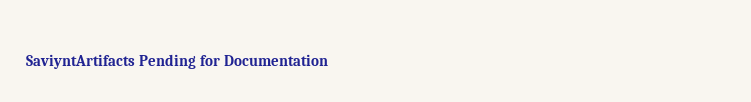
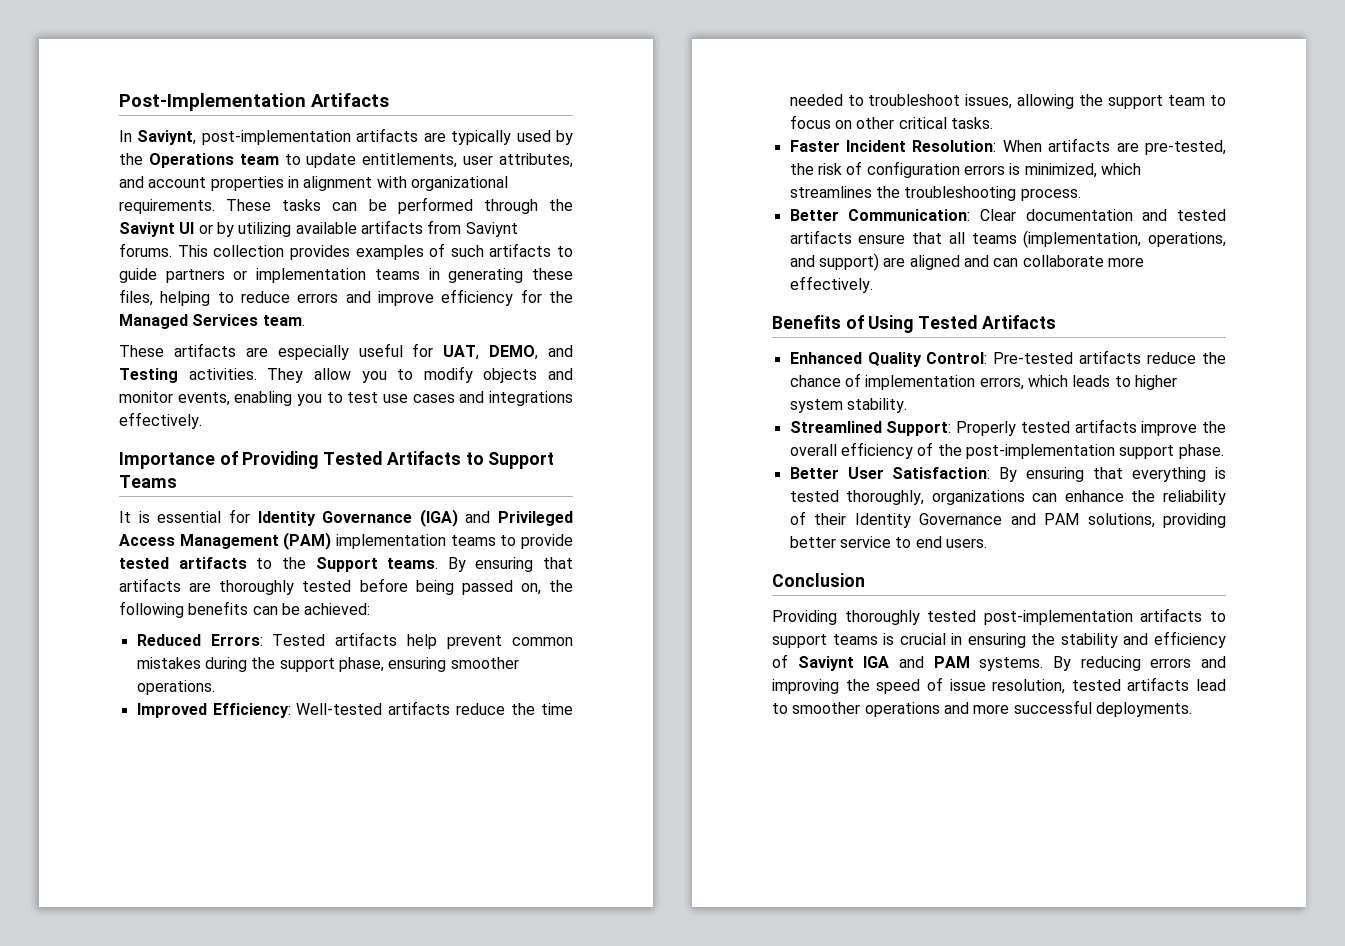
- SaviyntArtifacts Pending for Documentation
+ Post-Implementation Artifacts
+ In Saviynt, post-implementation artifacts are typically used by the Operations team to update entitlements, user attributes, and account properties in alignment with organizational requirements. These tasks can be performed through the Saviynt UI or by utilizing available artifacts from Saviynt forums. This collection provides examples of such artifacts to guide partners or implementation teams in generating these files, helping to reduce errors and improve efficiency for the Managed Services team.
+ These artifacts are especially useful for UAT, DEMO, and Testing activities. They allow you to modify objects and monitor events, enabling you to test use cases and integrations effectively.
+ Importance of Providing Tested Artifacts to Support Teams
+ It is essential for Identity Governance (IGA) and Privileged Access Management (PAM) implementation teams to provide tested artifacts to the Support teams. By ensuring that artifacts are thoroughly tested before being passed on, the following benefits can be achieved:
+ Reduced Errors: Tested artifacts help prevent common mistakes during the support phase, ensuring smoother operations.
+ Improved Efficiency: Well-tested artifacts reduce the time needed to troubleshoot issues, allowing the support team to focus on other critical tasks.
+ Faster Incident Resolution: When artifacts are pre-tested, the risk of configuration errors is minimized, which streamlines the troubleshooting process.
+ Better Communication: Clear documentation and tested artifacts ensure that all teams (implementation, operations, and support) are aligned and can collaborate more effectively.
+ Benefits of Using Tested Artifacts
+ Enhanced Quality Control: Pre-tested artifacts reduce the chance of implementation errors, which leads to higher system stability.
+ Streamlined Support: Properly tested artifacts improve the overall efficiency of the post-implementation support phase.
+ Better User Satisfaction: By ensuring that everything is tested thoroughly, organizations can enhance the reliability of their Identity Governance and PAM solutions, providing better service to end users.
+ Conclusion
+ Providing thoroughly tested post-implementation artifacts to support teams is crucial in ensuring the stability and efficiency of Saviynt IGA and PAM systems. By reducing errors and improving the speed of issue resolution, tested artifacts lead to smoother operations and more successful deployments.

